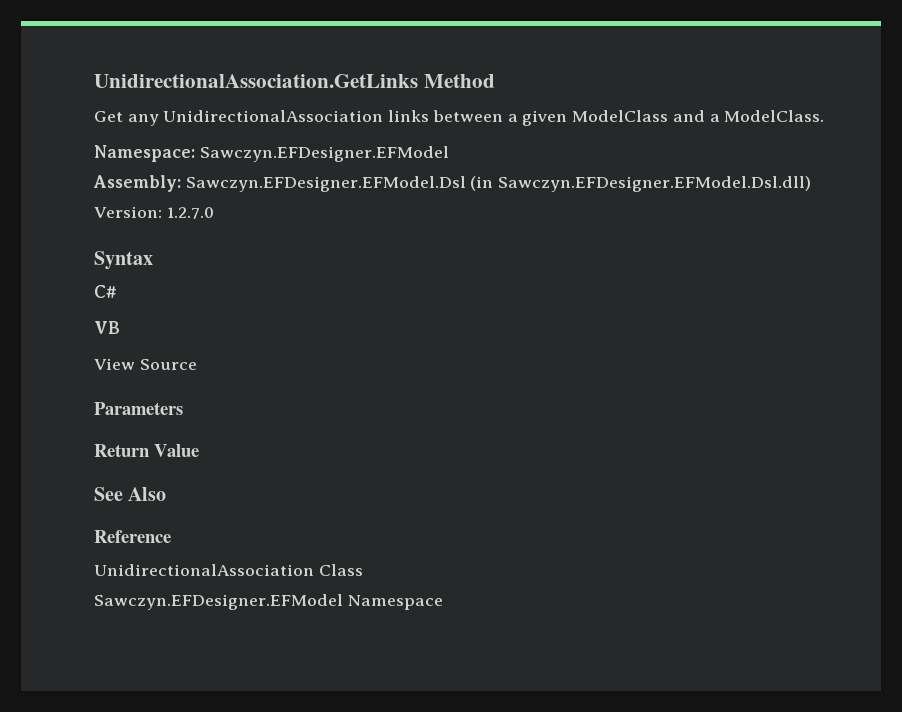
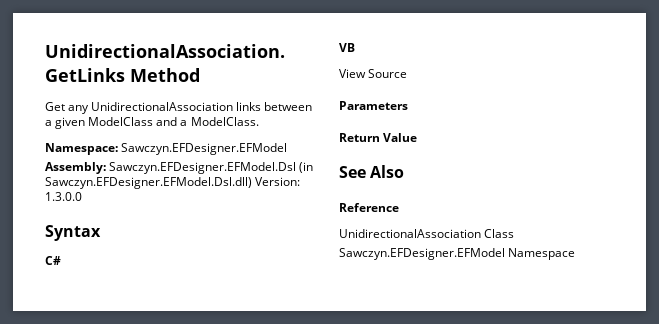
- Assembly: Sawczyn.EFDesigner.EFModel.Dsl (in Sawczyn.EFDesigner.EFModel.Dsl.dll) Version: 1.2.7.0
+ Assembly: Sawczyn.EFDesigner.EFModel.Dsl (in Sawczyn.EFDesigner.EFModel.Dsl.dll) Version: 1.3.0.0

